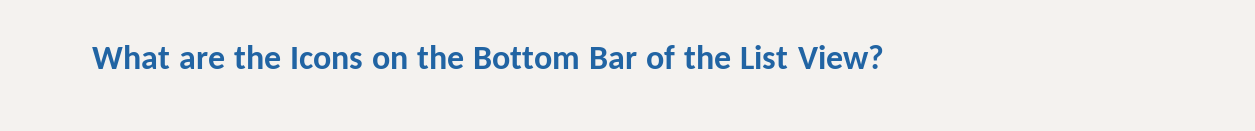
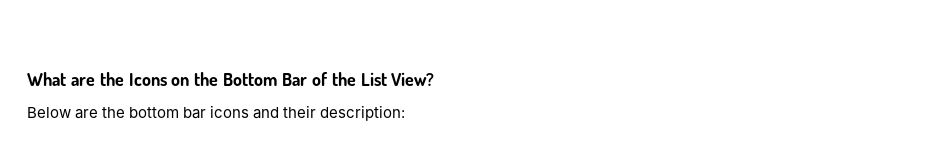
+ Below are the bottom bar icons and their description:

